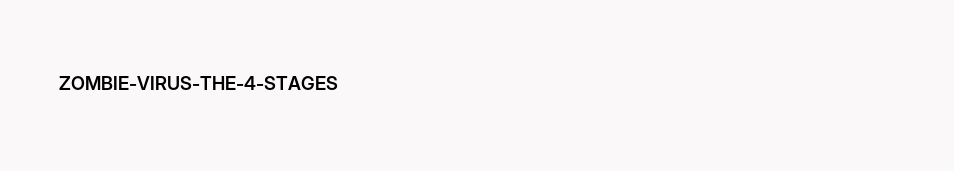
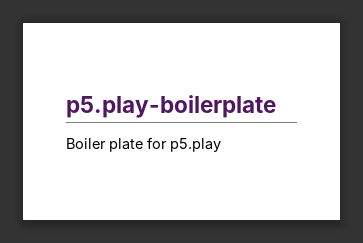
- ZOMBIE-VIRUS-THE-4-STAGES
+ p5.play-boilerplate
+ Boiler plate for p5.play

